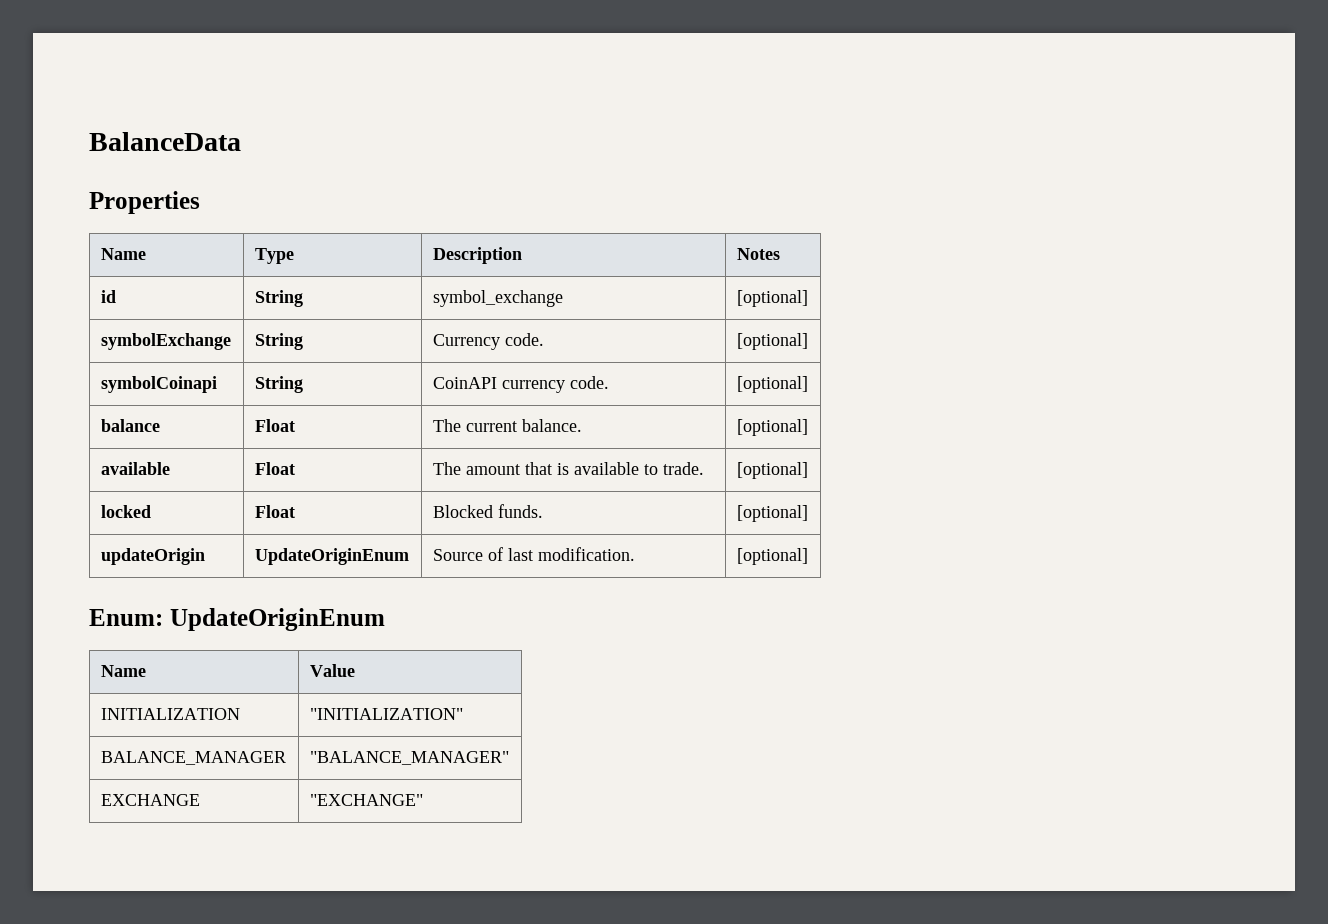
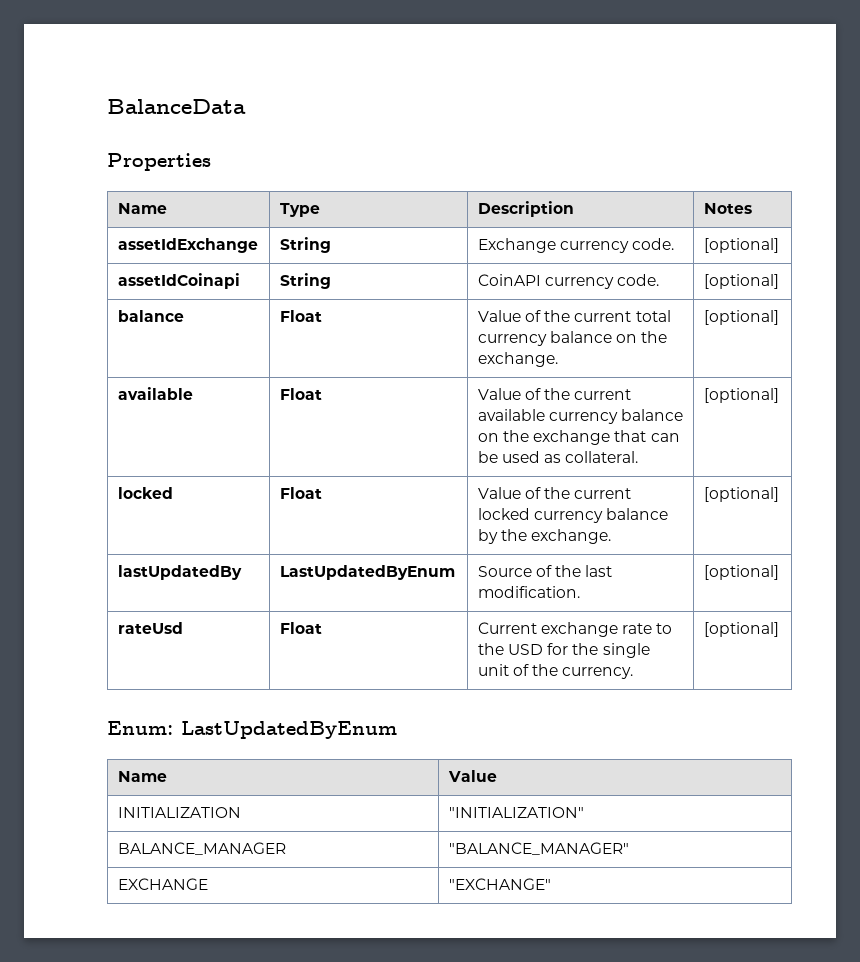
- id | String | symbol_exchange | [optional]
- symbolExchange | String | Currency code. | [optional]
- symbolCoinapi | String | CoinAPI currency code. | [optional]
+ assetIdExchange | String | Exchange currency code. | [optional]
+ assetIdCoinapi | String | CoinAPI currency code. | [optional]
- balance | Float | The current balance. | [optional]
- available | Float | The amount that is available to trade. | [optional]
- locked | Float | Blocked funds. | [optional]
- updateOrigin | UpdateOriginEnum | Source of last modification. | [optional]
+ balance | Float | Value of the current total currency balance on the exchange. | [optional]
+ available | Float | Value of the current available currency balance on the exchange that can be used as collateral. | [optional]
+ locked | Float | Value of the current locked currency balance by the exchange. | [optional]
+ lastUpdatedBy | LastUpdatedByEnum | Source of the last modification. | [optional]
+ rateUsd | Float | Current exchange rate to the USD for the single unit of the currency. | [optional]
- Enum: UpdateOriginEnum
+ Enum: LastUpdatedByEnum

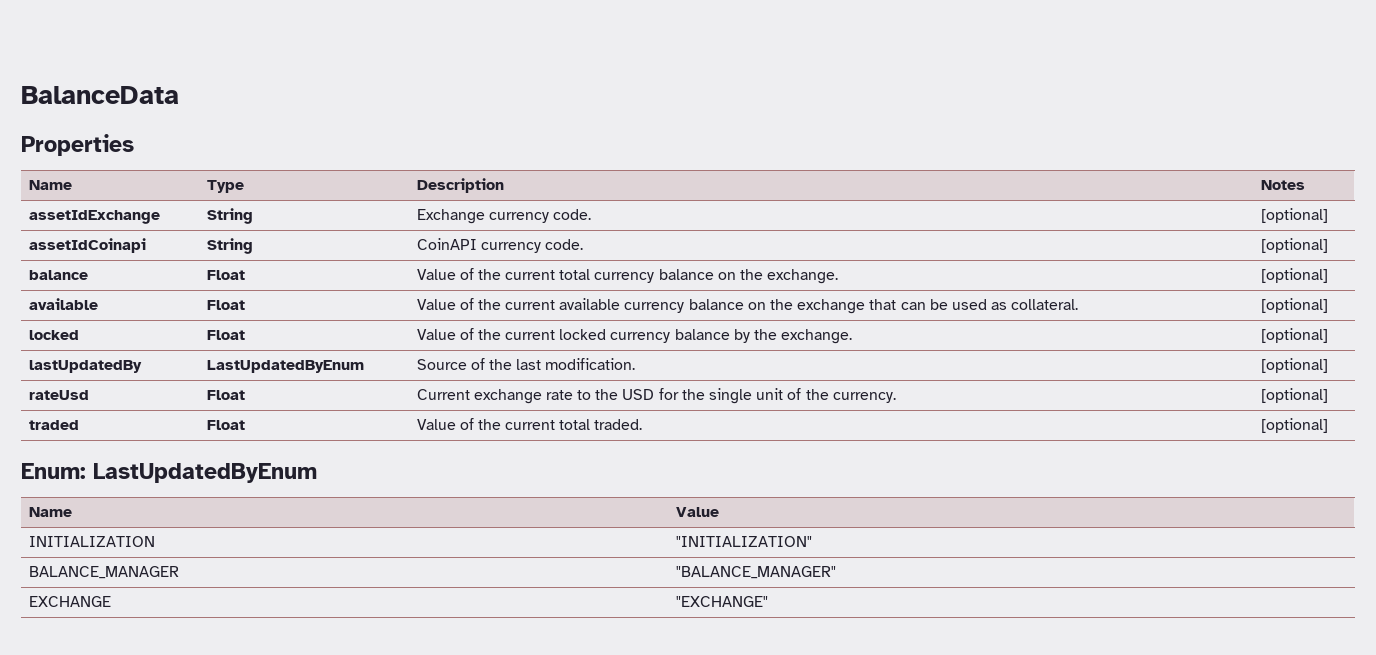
+ traded | Float | Value of the current total traded. | [optional]

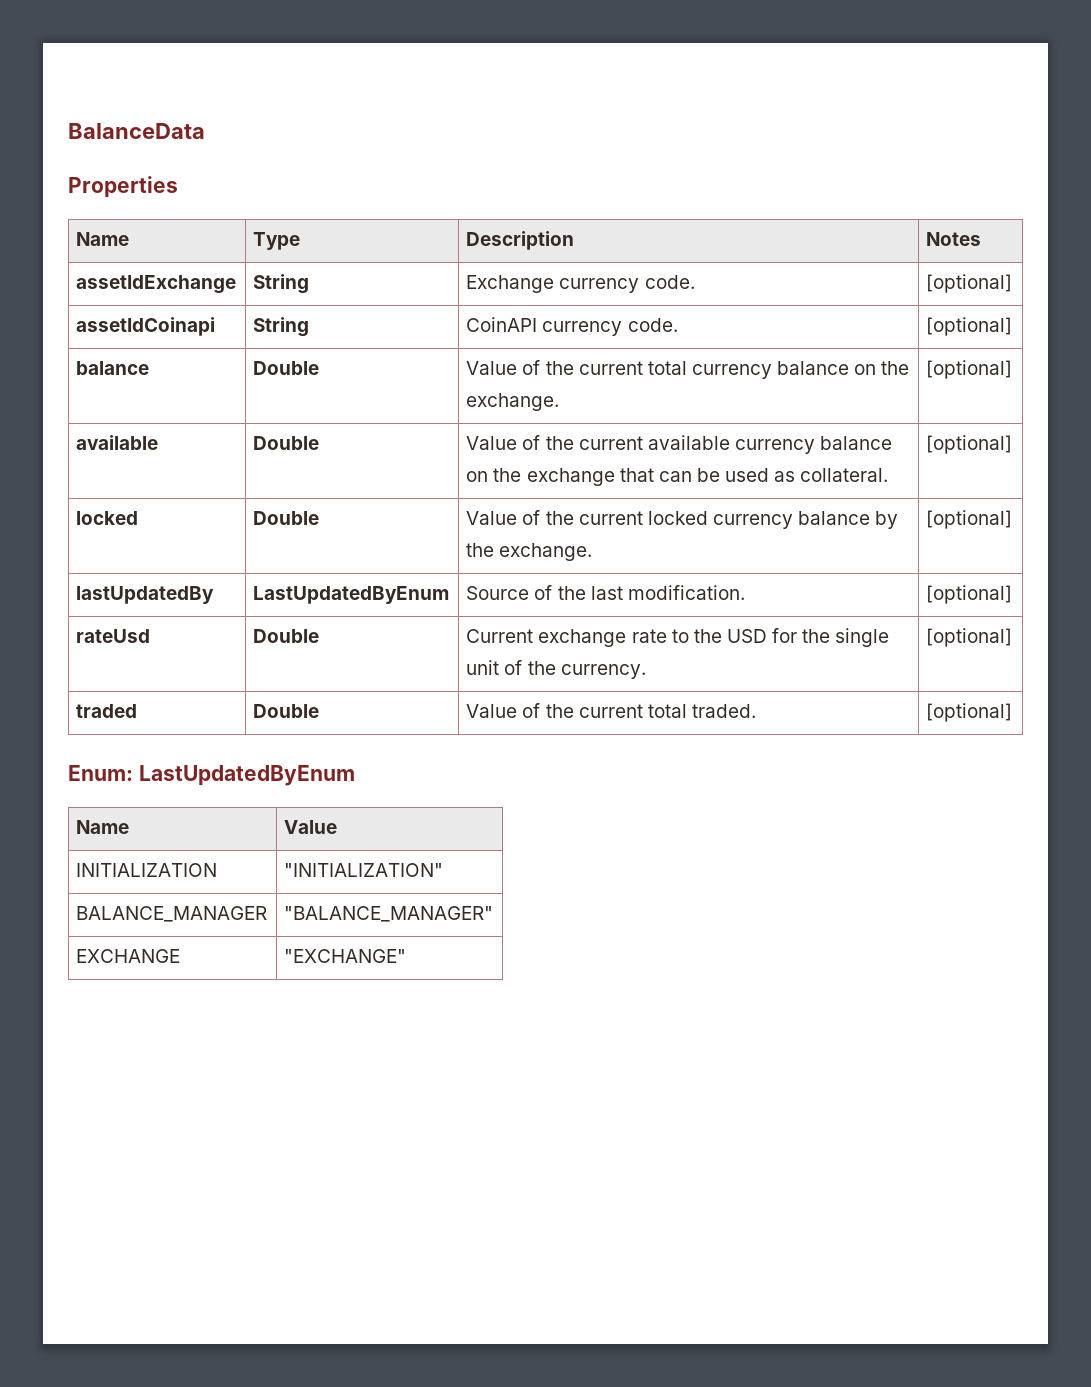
- balance | Float | Value of the current total currency balance on the exchange. | [optional]
+ balance | Double | Value of the current total currency balance on the exchange. | [optional]
- available | Float | Value of the current available currency balance on the exchange that can be used as collateral. | [optional]
+ available | Double | Value of the current available currency balance on the exchange that can be used as collateral. | [optional]
- locked | Float | Value of the current locked currency balance by the exchange. | [optional]
+ locked | Double | Value of the current locked currency balance by the exchange. | [optional]
- rateUsd | Float | Current exchange rate to the USD for the single unit of the currency. | [optional]
+ rateUsd | Double | Current exchange rate to the USD for the single unit of the currency. | [optional]
- traded | Float | Value of the current total traded. | [optional]
+ traded | Double | Value of the current total traded. | [optional]

